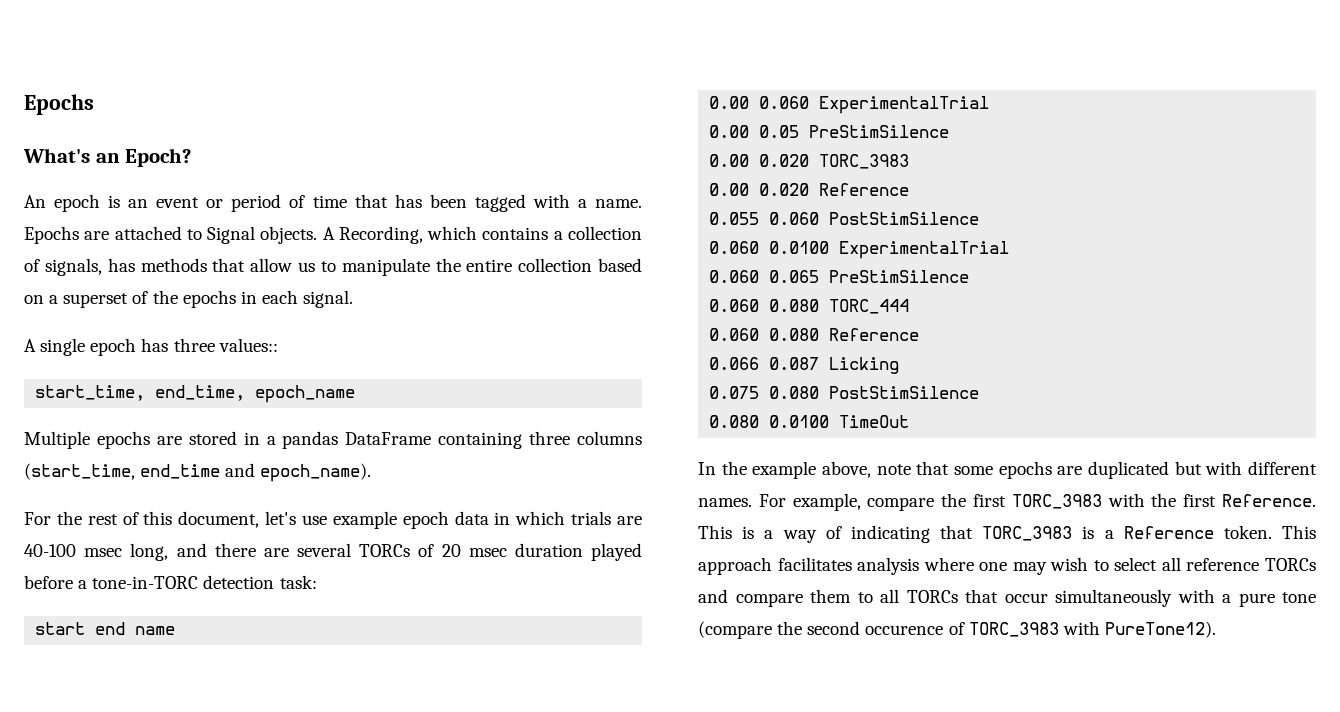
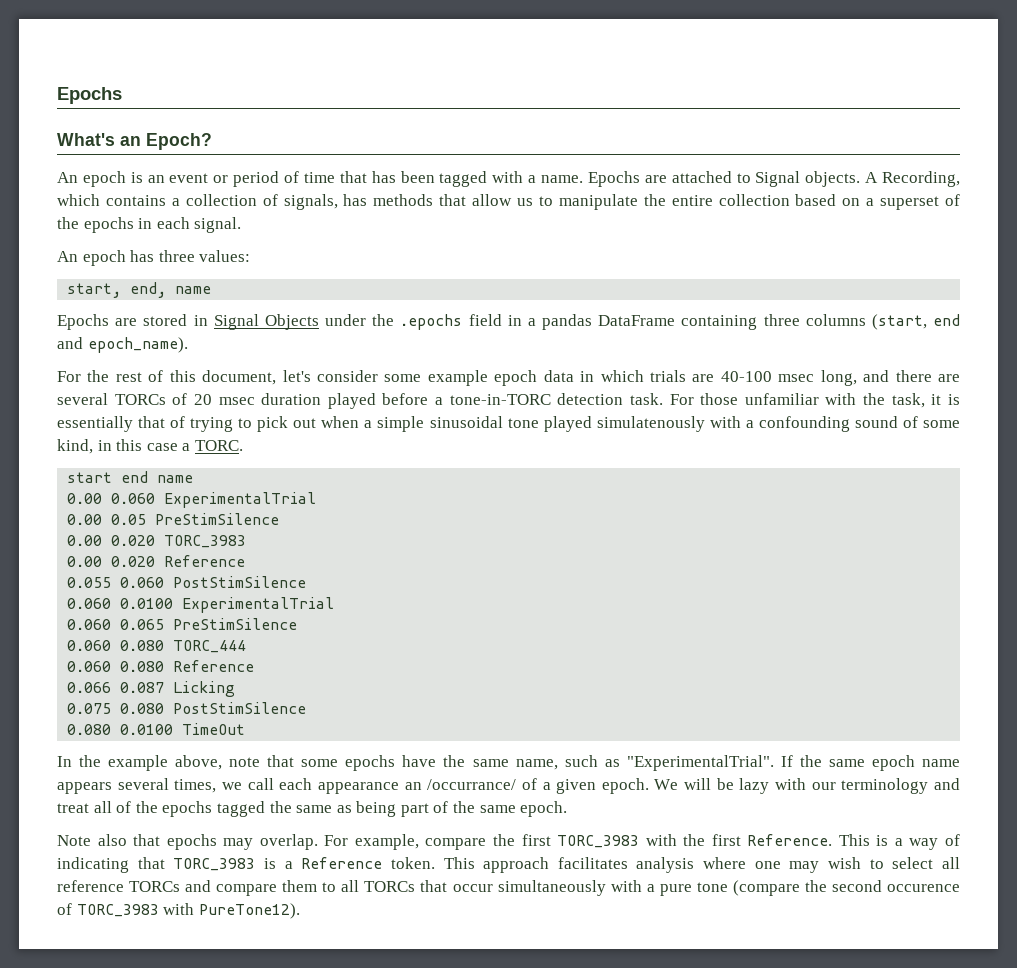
- A single epoch has three values::
- start_time, end_time, epoch_name
- Multiple epochs are stored in a pandas DataFrame containing three columns (start_time, end_time and epoch_name).
+ An epoch has three values:
+ start, end, name
+ Epochs are stored in Signal Objects under the .epochs field in a pandas DataFrame containing three columns (start, end and epoch_name).
- For the rest of this document, let's use example epoch data in which trials are 40-100 msec long, and there are several TORCs of 20 msec duration played before a tone-in-TORC detection task:
+ For the rest of this document, let's consider some example epoch data in which trials are 40-100 msec long, and there are several TORCs of 20 msec duration played before a tone-in-TORC detection task. For those unfamiliar with the task, it is essentially that of trying to pick out when a simple sinusoidal tone played simulatenously with a confounding sound of some kind, in this case a TORC.
- In the example above, note that some epochs are duplicated but with different names.
+ In the example above, note that some epochs have the same name, such as "ExperimentalTrial". If the same epoch name appears several times, we call each appearance an /occurrance/ of a given epoch. We will be lazy with our terminology and treat all of the epochs tagged the same as being part of the same epoch.
+ Note also that epochs may overlap.

